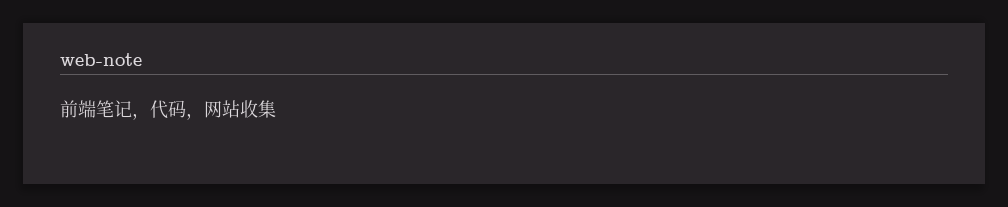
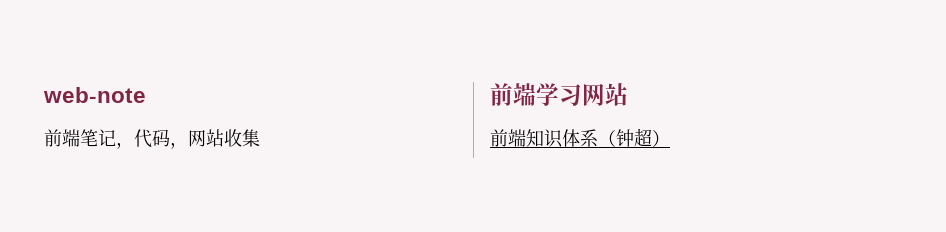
+ 前端学习网站
+ 前端知识体系（钟超）

